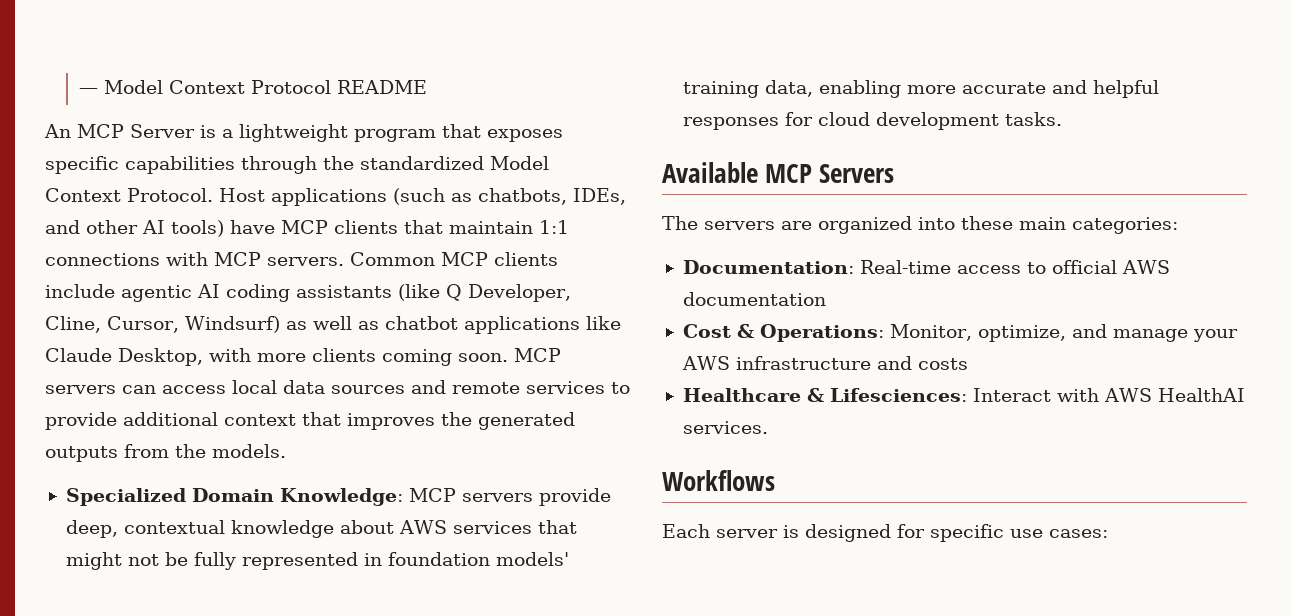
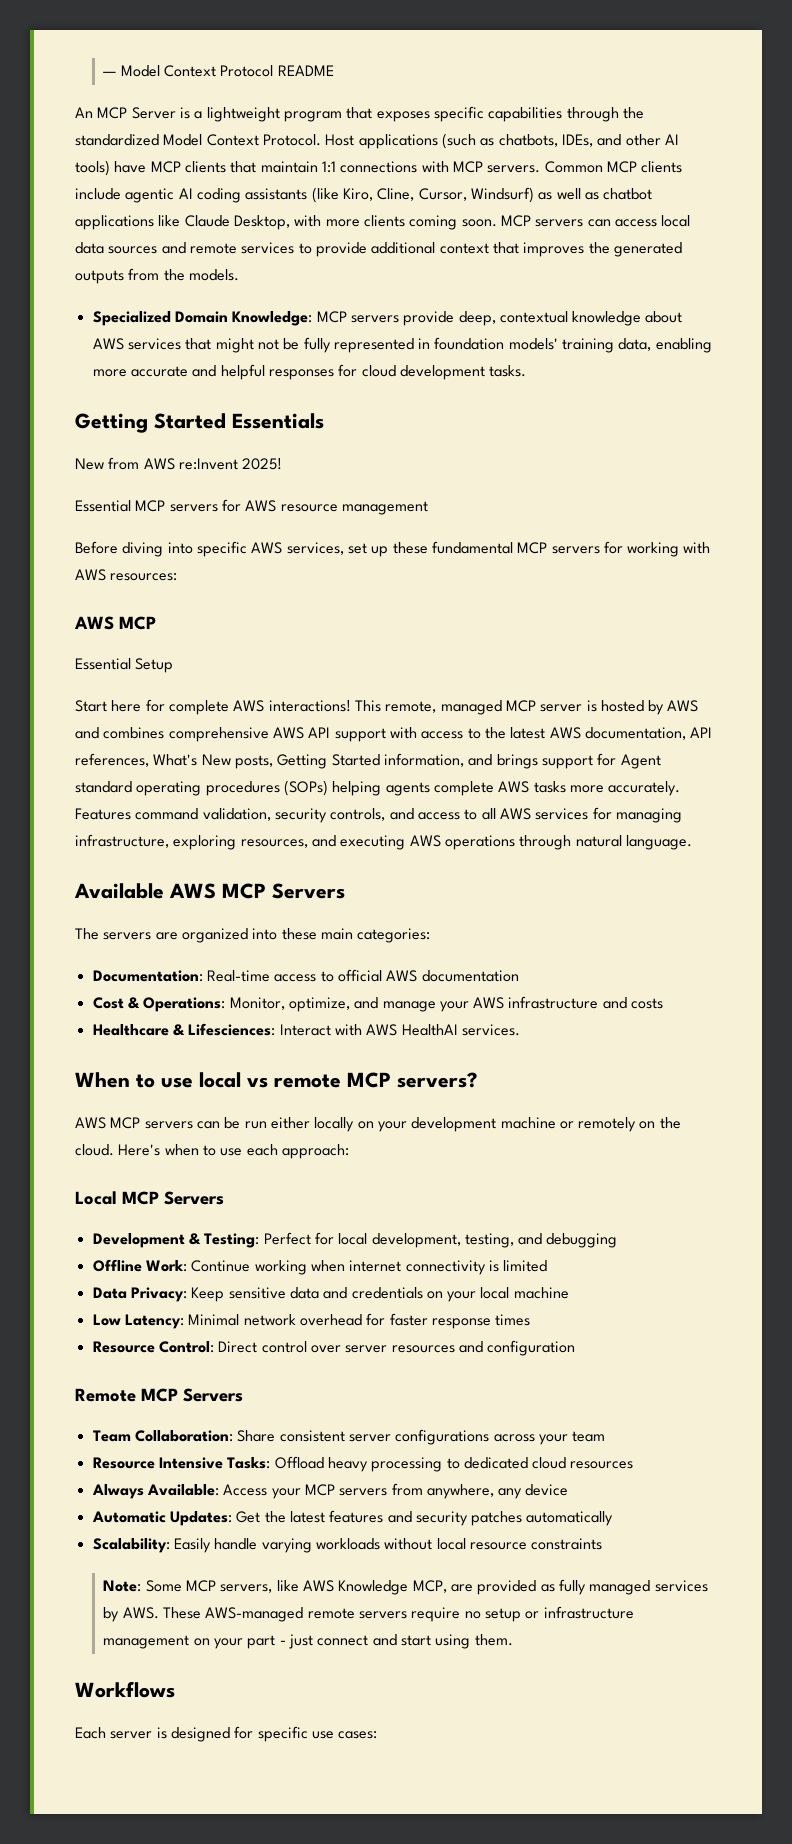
- Common MCP clients include agentic AI coding assistants (like Q Developer, Cline, Cursor, Windsurf) as well as chatbot applications like Claude Desktop, with more clients coming soon.
+ Common MCP clients include agentic AI coding assistants (like Kiro, Cline, Cursor, Windsurf) as well as chatbot applications like Claude Desktop, with more clients coming soon.
+ Getting Started Essentials
+ New from AWS re:Invent 2025!
+ Essential MCP servers for AWS resource management
+ Before diving into specific AWS services, set up these fundamental MCP servers for working with AWS resources:
+ AWS MCP
+ Essential Setup
+ Start here for complete AWS interactions! This remote, managed MCP server is hosted by AWS and combines comprehensive AWS API support with access to the latest AWS documentation, API references, What's New posts, Getting Started information, and brings support for Agent standard operating procedures (SOPs) helping agents complete AWS tasks more accurately. Features command validation, security controls, and access to all AWS services for managing infrastructure, exploring resources, and executing AWS operations through natural language.
- Available MCP Servers
+ Available AWS MCP Servers
+ When to use local vs remote MCP servers?
+ AWS MCP servers can be run either locally on your development machine or remotely on the cloud. Here's when to use each approach:
+ Local MCP Servers
+ Development & Testing: Perfect for local development, testing, and debugging
+ Offline Work: Continue working when internet connectivity is limited
+ Data Privacy: Keep sensitive data and credentials on your local machine
+ Low Latency: Minimal network overhead for faster response times
+ Resource Control: Direct control over server resources and configuration
+ Remote MCP Servers
+ Team Collaboration: Share consistent server configurations across your team
+ Resource Intensive Tasks: Offload heavy processing to dedicated cloud resources
+ Always Available: Access your MCP servers from anywhere, any device
+ Automatic Updates: Get the latest features and security patches automatically
+ Scalability: Easily handle varying workloads without local resource constraints
+ Note: Some MCP servers, like AWS Knowledge MCP, are provided as fully managed services by AWS. These AWS-managed remote servers require no setup or infrastructure management on your part - just connect and start using them.

